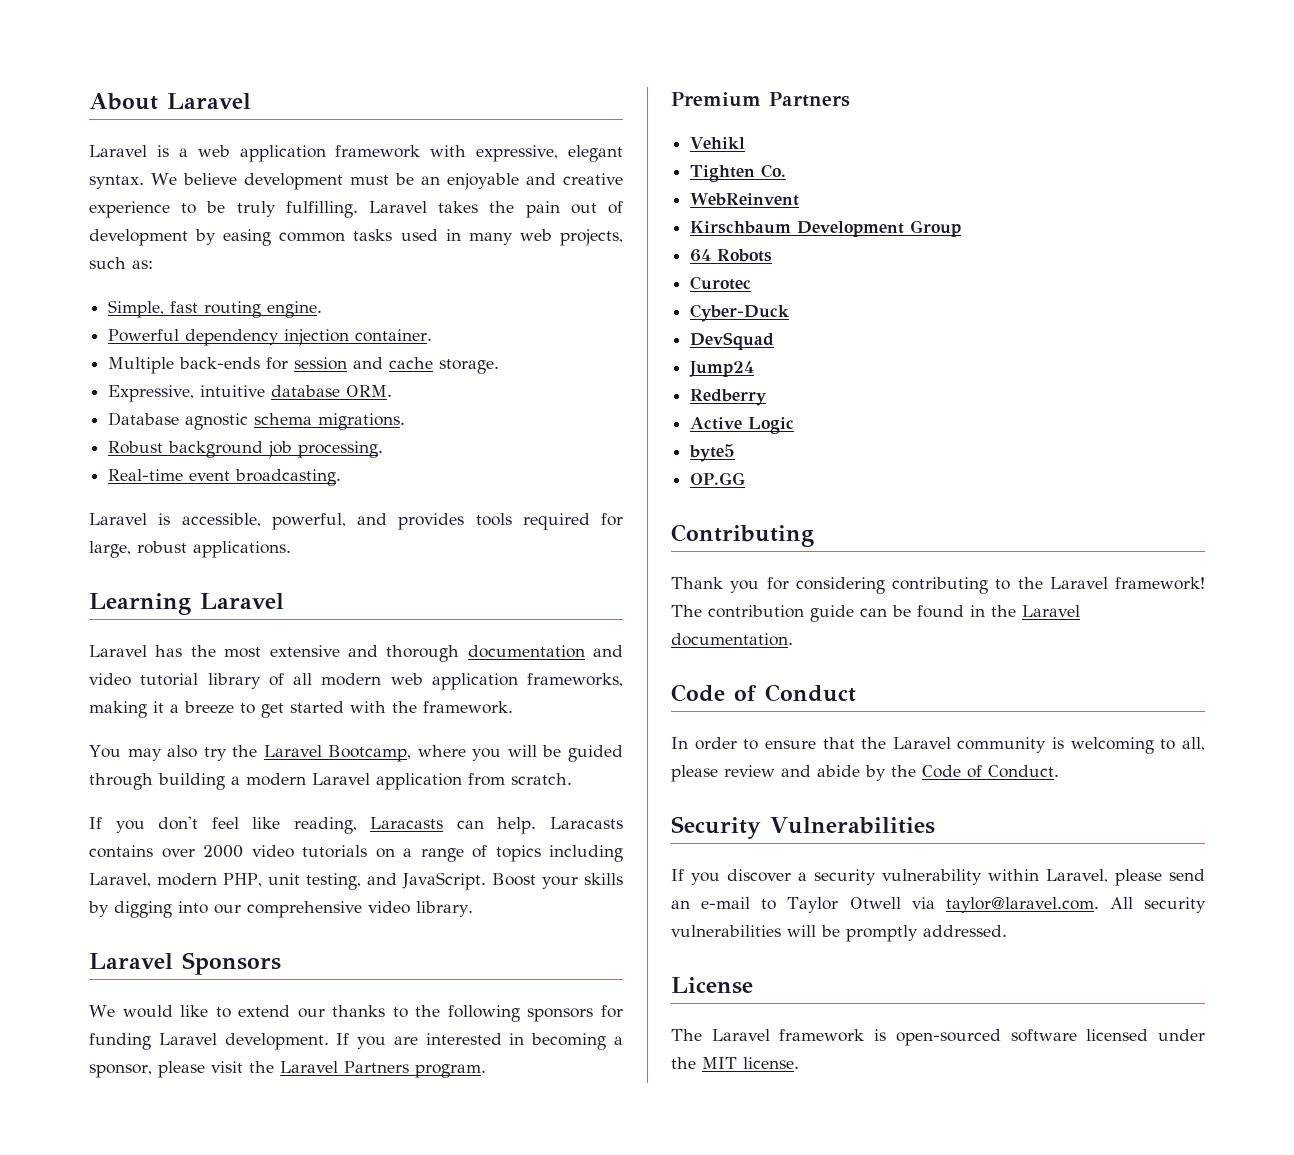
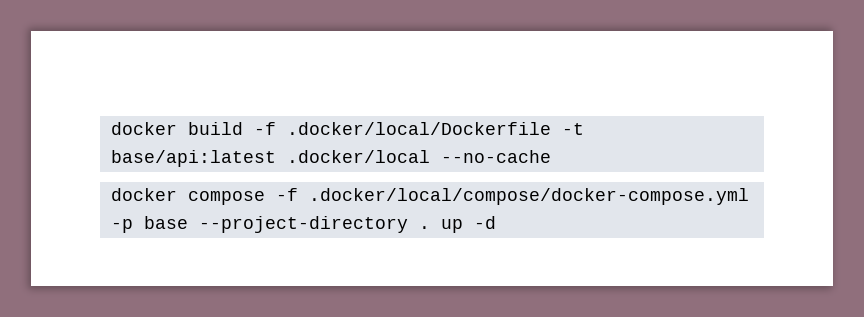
- About Laravel
- Laravel is a web application framework with expressive, elegant syntax. We believe development must be an enjoyable and creative experience to be truly fulfilling. Laravel takes the pain out of development by easing common tasks used in many web projects, such as:
- Simple, fast routing engine.
- Powerful dependency injection container.
- Multiple back-ends for session and cache storage.
- Expressive, intuitive database ORM.
- Database agnostic schema migrations.
- Robust background job processing.
- Real-time event broadcasting.
- Laravel is accessible, powerful, and provides tools required for large, robust applications.
- Learning Laravel
- Laravel has the most extensive and thorough documentation and video tutorial library of all modern web application frameworks, making it a breeze to get started with the framework.
- You may also try the Laravel Bootcamp, where you will be guided through building a modern Laravel application from scratch.
- If you don't feel like reading, Laracasts can help. Laracasts contains over 2000 video tutorials on a range of topics including Laravel, modern PHP, unit testing, and JavaScript. Boost your skills by digging into our comprehensive video library.
- Laravel Sponsors
- We would like to extend our thanks to the following sponsors for funding Laravel development. If you are interested in becoming a sponsor, please visit the Laravel Partners program.
- Premium Partners
- Vehikl
- Tighten Co.
- WebReinvent
- Kirschbaum Development Group
- 64 Robots
- Curotec
- Cyber-Duck
- DevSquad
- Jump24
- Redberry
- Active Logic
- byte5
- OP.GG
- Contributing
- Thank you for considering contributing to the Laravel framework! The contribution guide can be found in the Laravel documentation.
- Code of Conduct
- In order to ensure that the Laravel community is welcoming to all, please review and abide by the Code of Conduct.
- Security Vulnerabilities
- If you discover a security vulnerability within Laravel, please send an e-mail to Taylor Otwell via taylor@laravel.com. All security vulnerabilities will be promptly addressed.
- License
- The Laravel framework is open-sourced software licensed under the MIT license.
+ docker build -f .docker/local/Dockerfile -t base/api:latest .docker/local --no-cache
+ docker compose -f .docker/local/compose/docker-compose.yml -p base --project-directory . up -d

